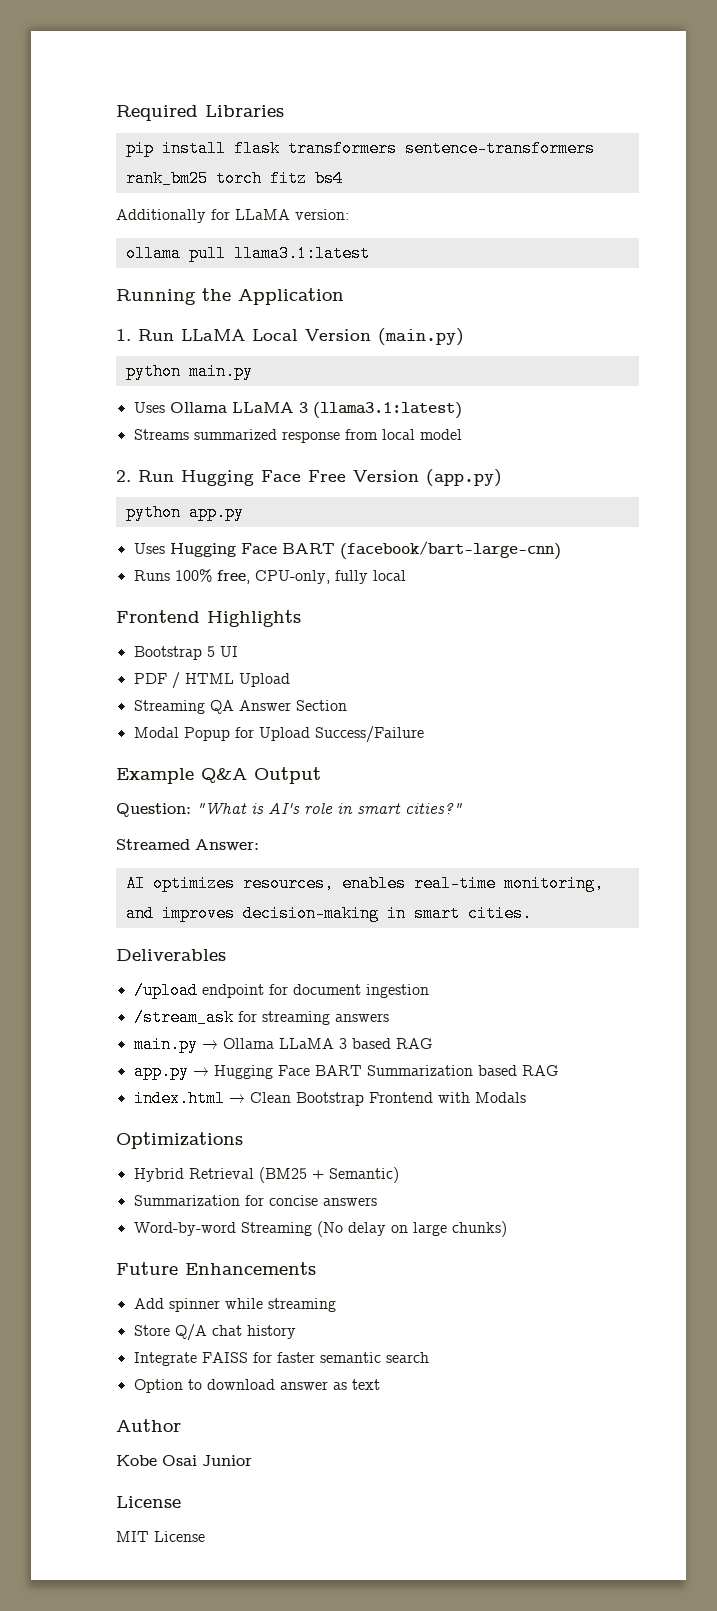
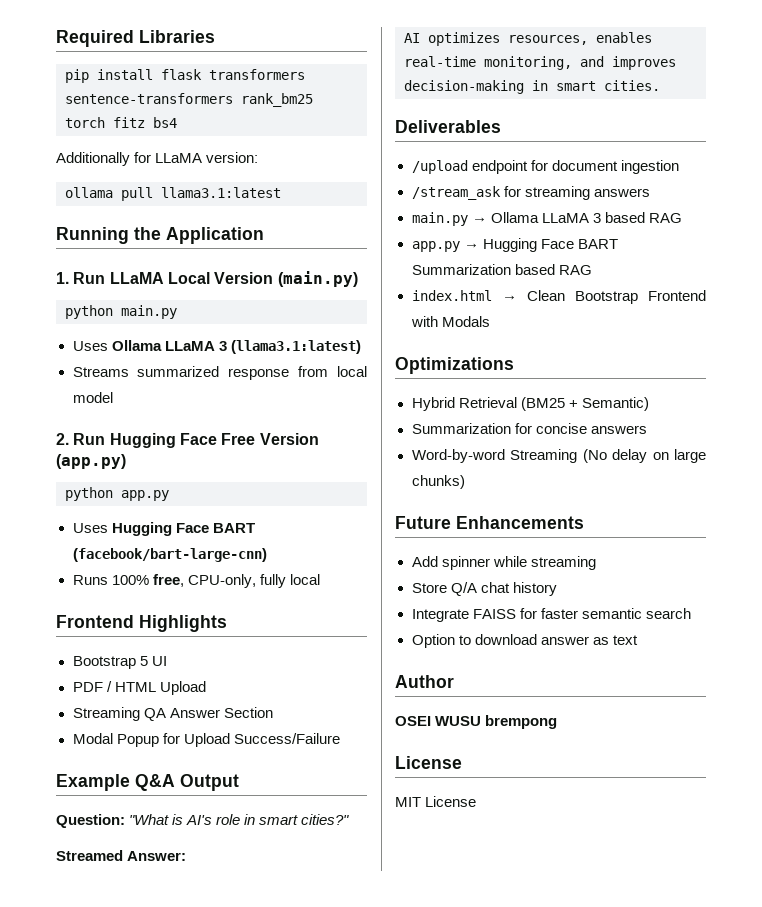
- Kobe Osai Junior
+ OSEI WUSU brempong

